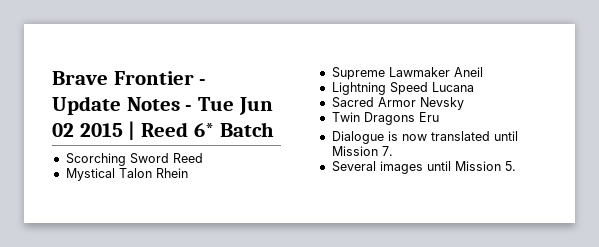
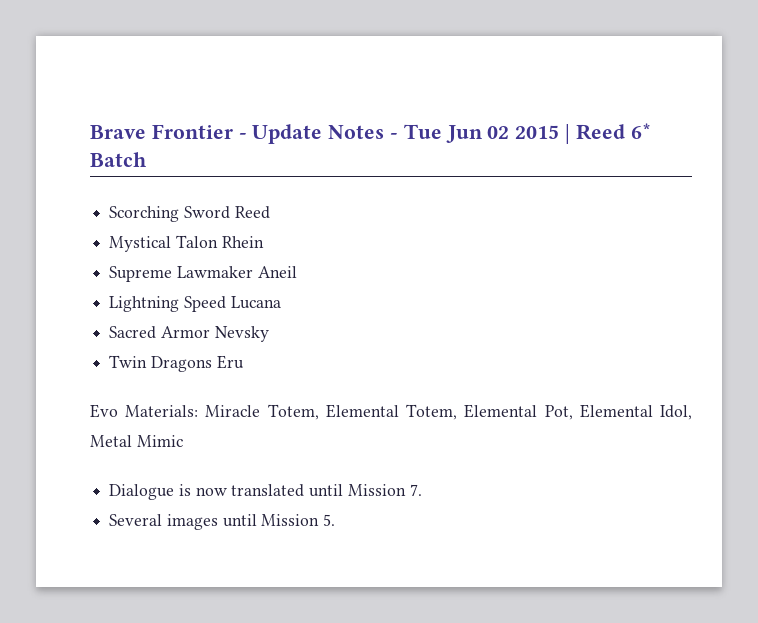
+ Evo Materials: Miracle Totem, Elemental Totem, Elemental Pot, Elemental Idol, Metal Mimic

